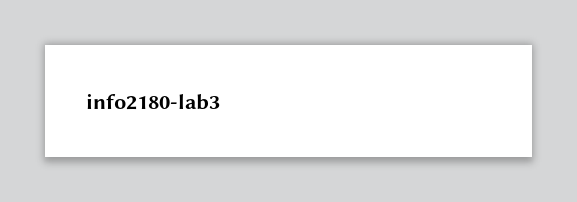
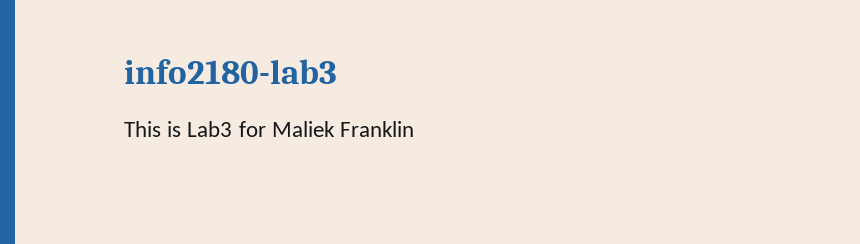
+ This is Lab3 for Maliek Franklin

